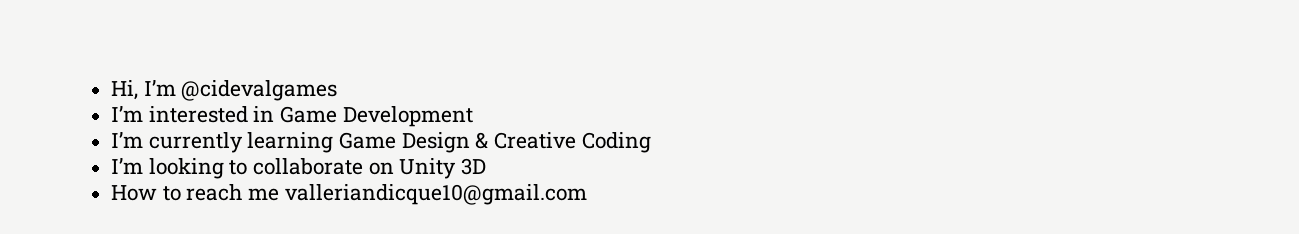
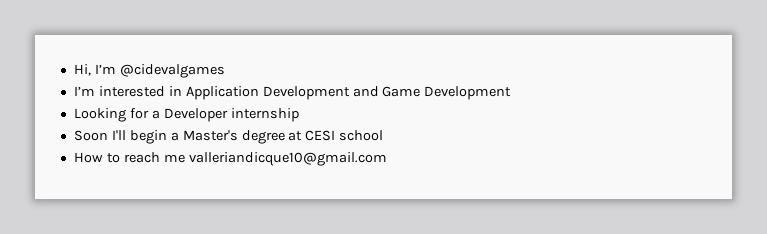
- I’m interested in Game Development
+ I’m interested in Application Development and Game Development
- I’m currently learning Game Design & Creative Coding
- I’m looking to collaborate on Unity 3D
+ Looking for a Developer internship
+ Soon I'll begin a Master's degree at CESI school

